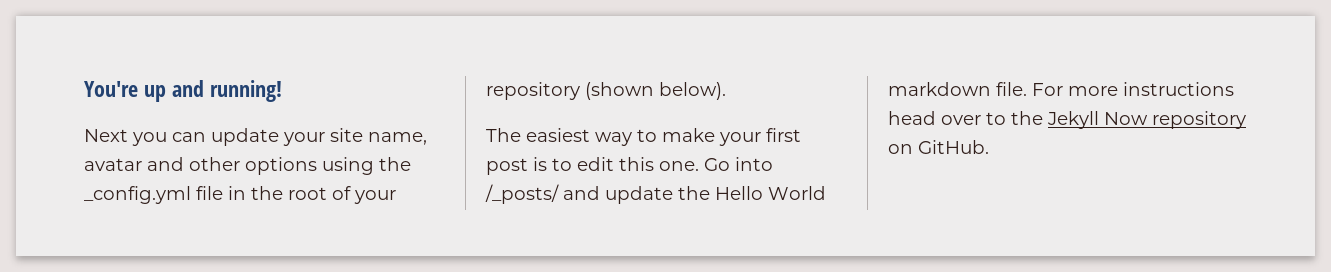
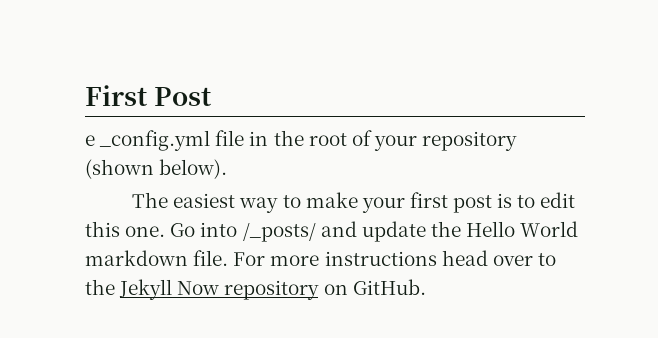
- You're up and running!
- Next you can update your site name, avatar and other options using the _config.yml file in the root of your repository (shown below).
+ First Post
+ e _config.yml file in the root of your repository (shown below).

